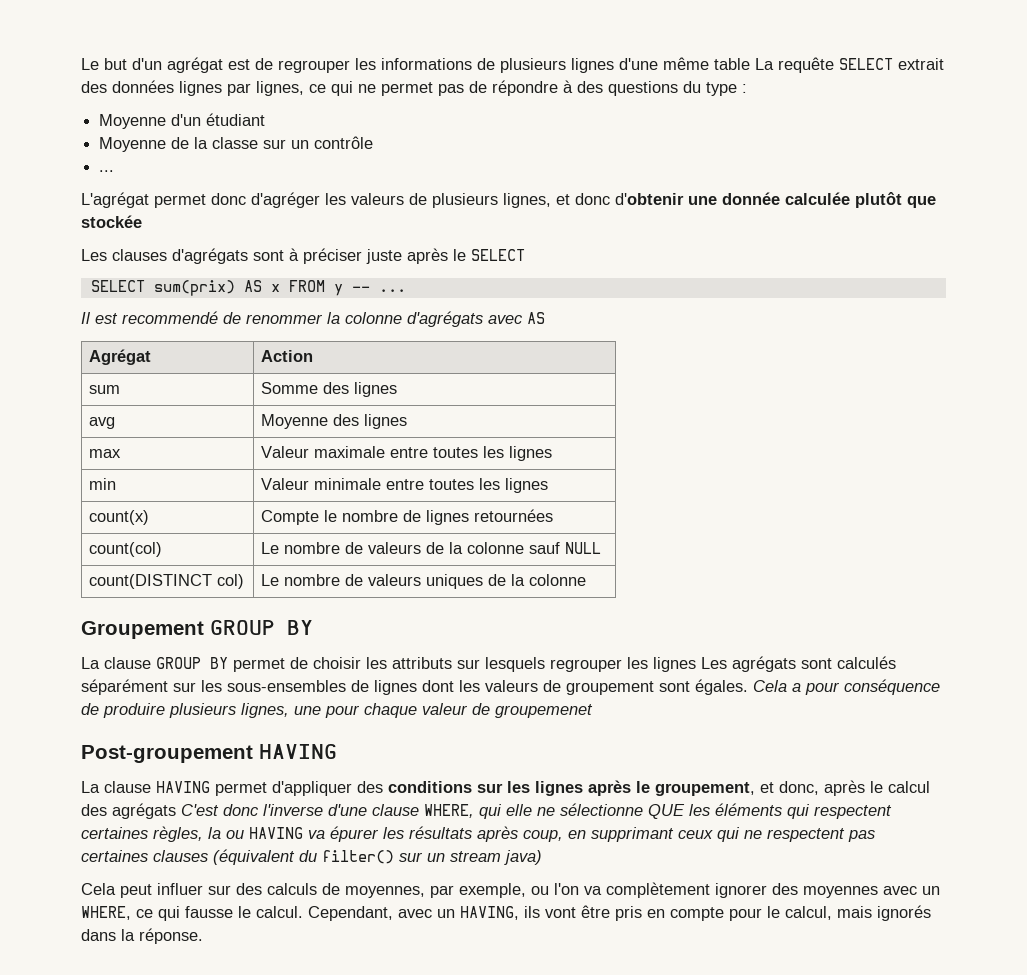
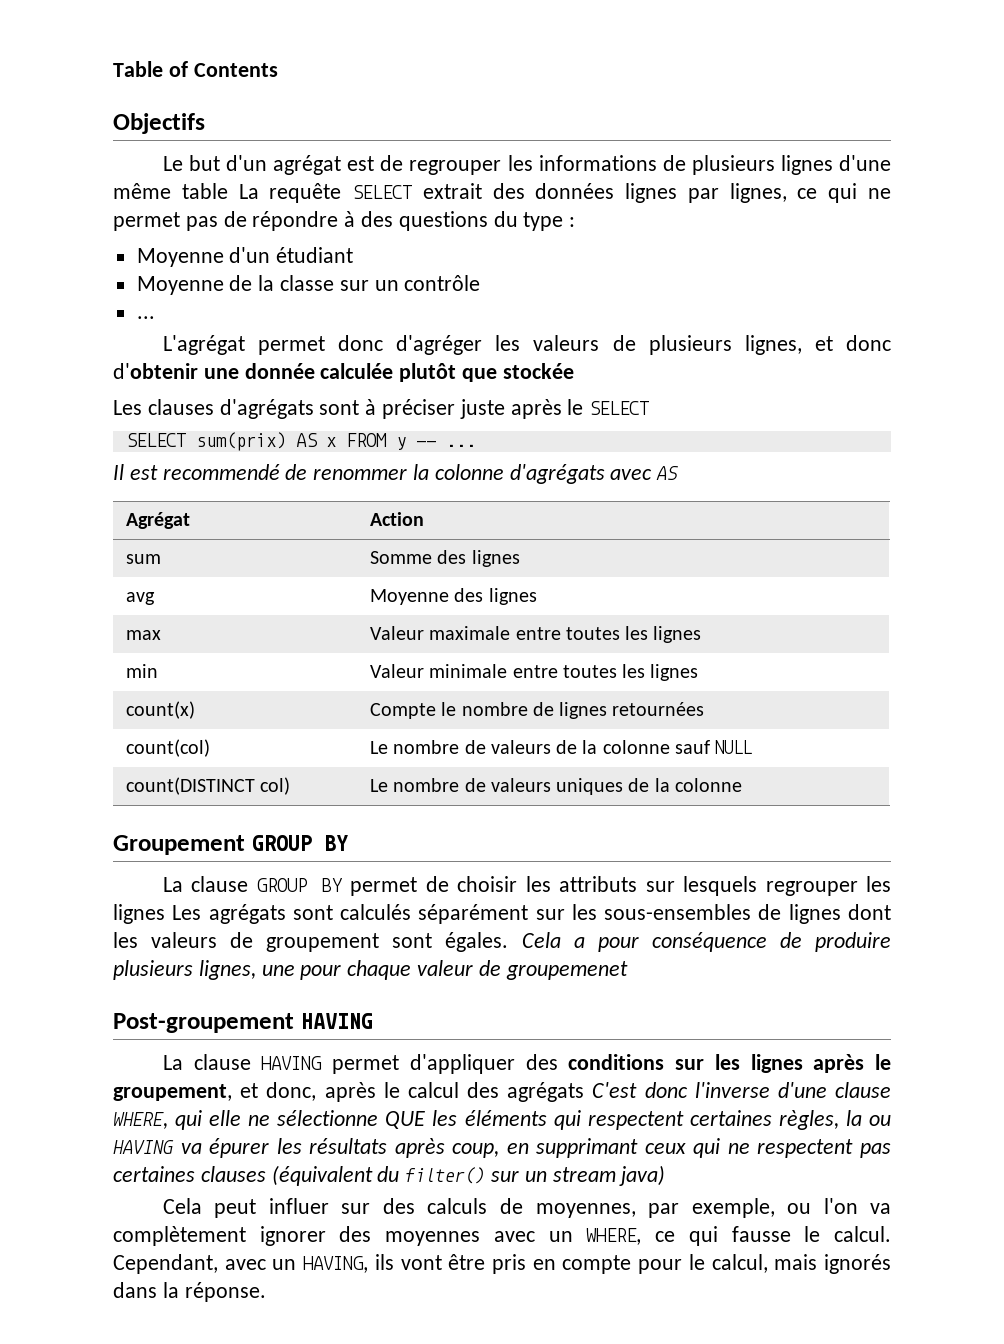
+ Table of Contents
+ Objectifs

